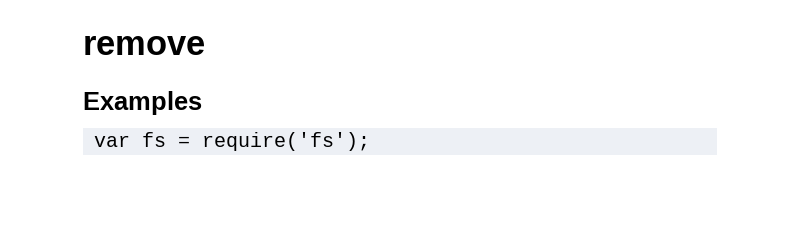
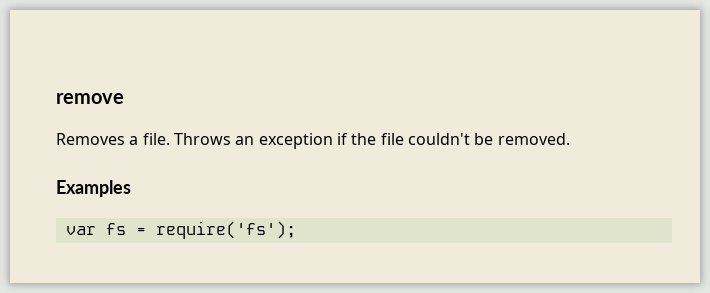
+ Removes a file. Throws an exception if the file couldn't be removed.

